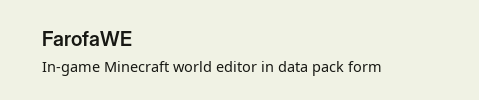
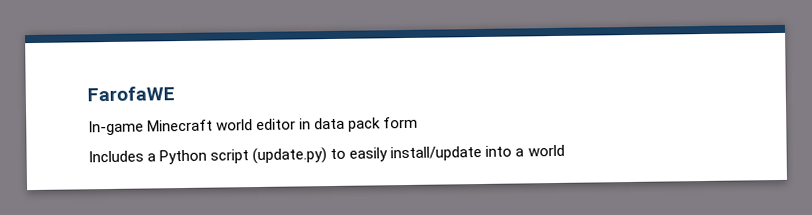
+ Includes a Python script (update.py) to easily install/update into a world

